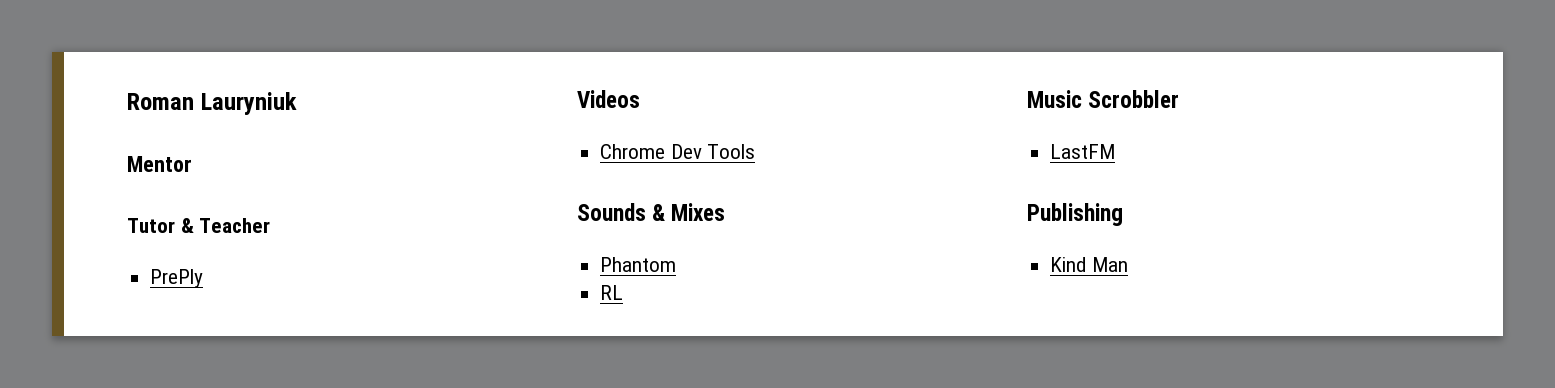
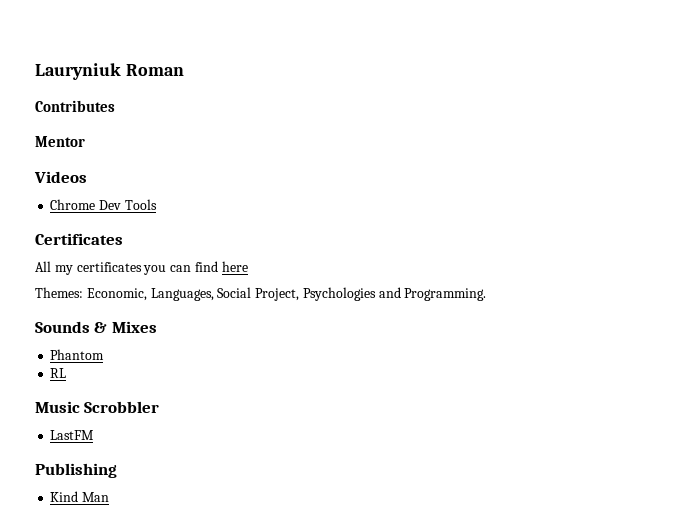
- Roman Lauryniuk
+ Lauryniuk Roman
+ Contributes
- Tutor & Teacher
- PrePly
+ Certificates
+ All my certificates you can find here
+ Themes: Economic, Languages, Social Project, Psychologies and Programming.

